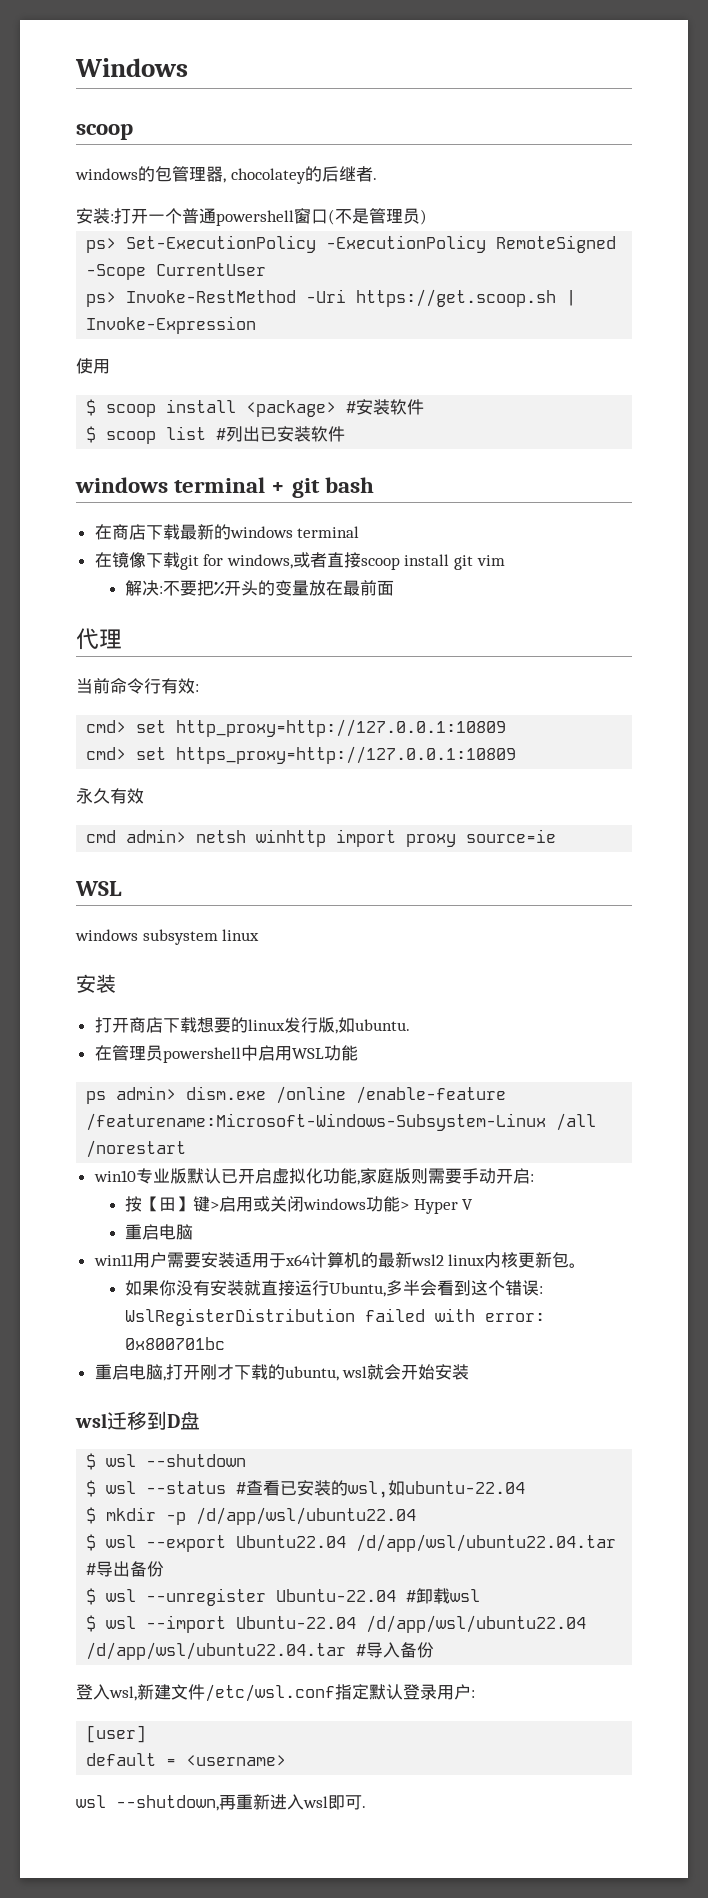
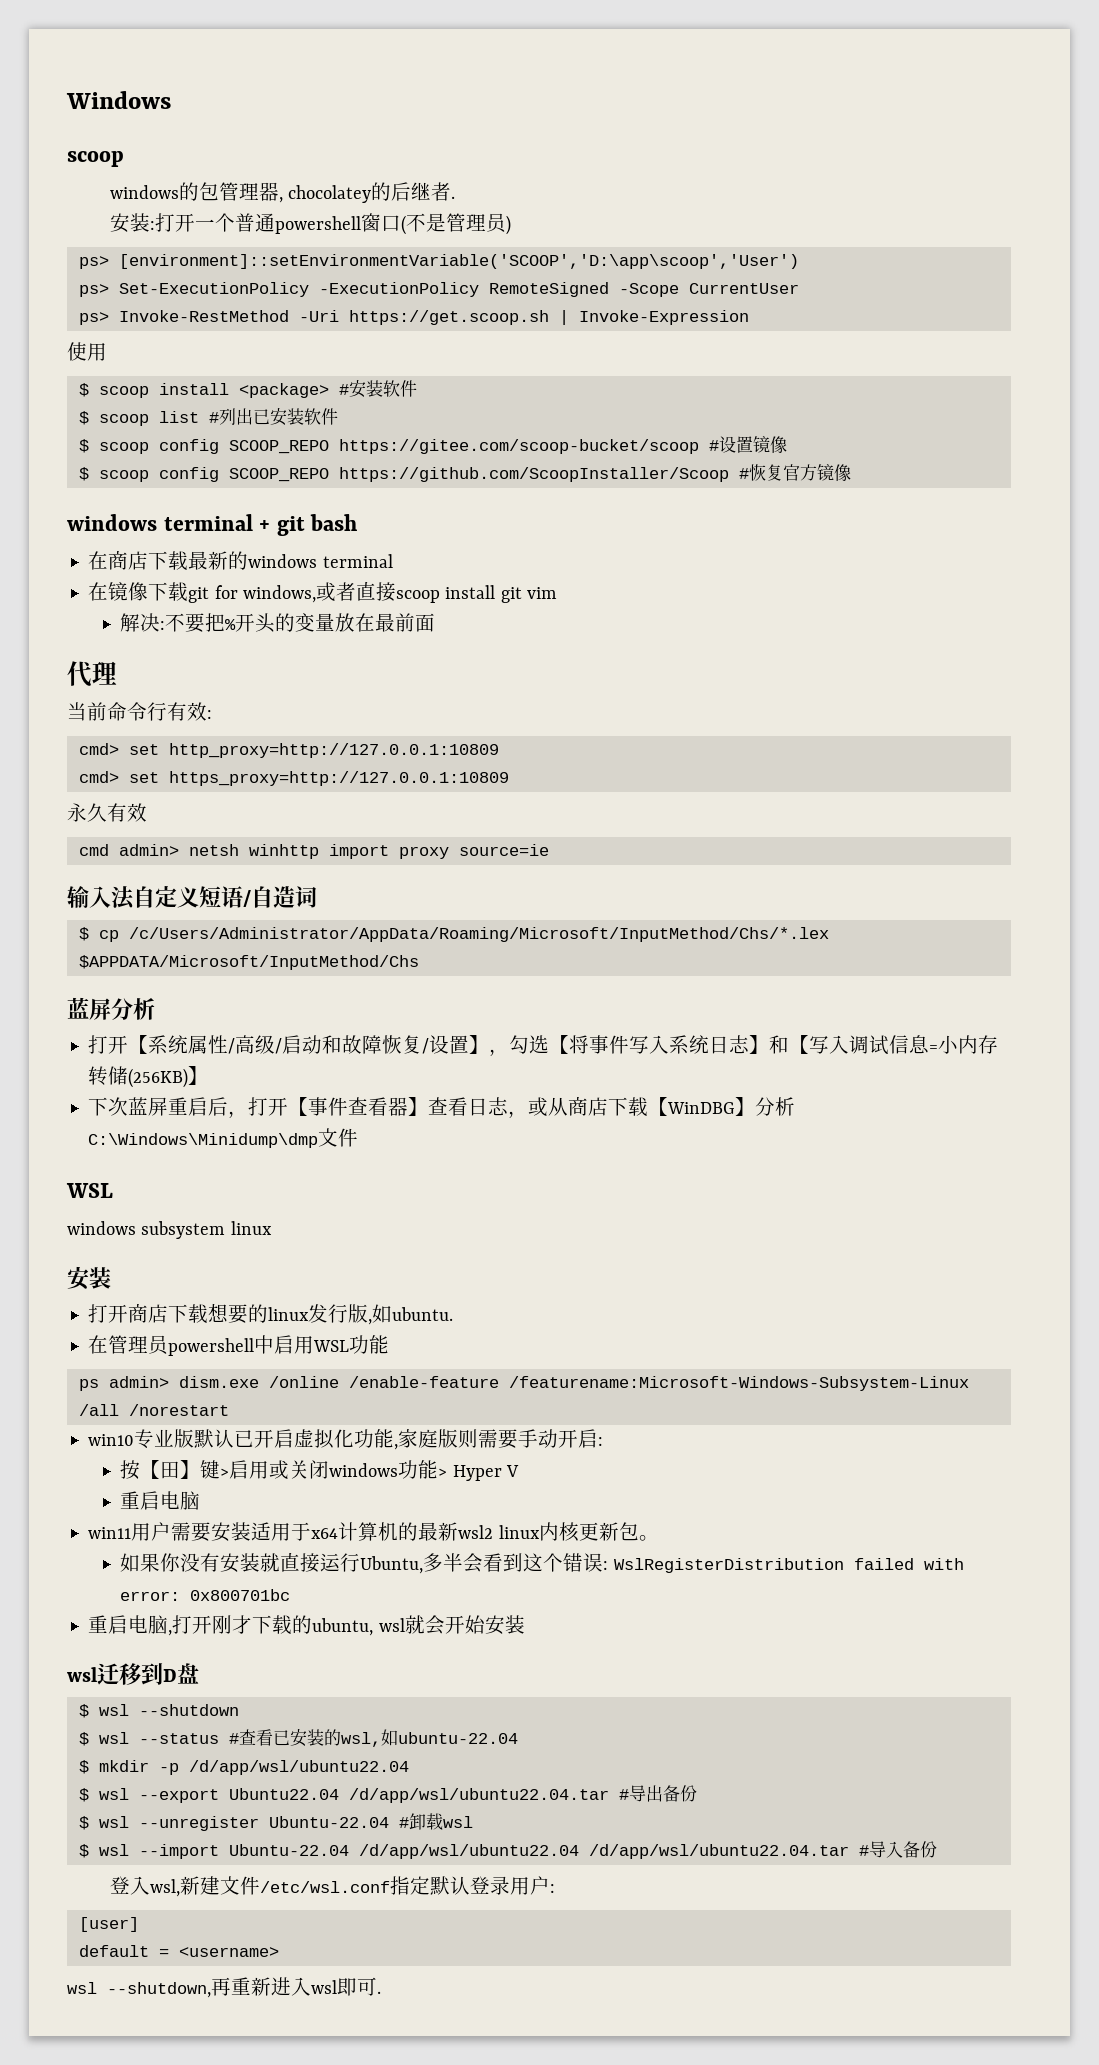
+ ps> [environment]::setEnvironmentVariable('SCOOP','D:\app\scoop','User')
+ $ scoop config SCOOP_REPO https://gitee.com/scoop-bucket/scoop #设置镜像
+ $ scoop config SCOOP_REPO https://github.com/ScoopInstaller/Scoop #恢复官方镜像
+ 输入法自定义短语/自造词
+ $ cp /c/Users/Administrator/AppData/Roaming/Microsoft/InputMethod/Chs/*.lex $APPDATA/Microsoft/InputMethod/Chs
+ 蓝屏分析
+ 打开【系统属性/高级/启动和故障恢复/设置】，勾选【将事件写入系统日志】和【写入调试信息=小内存转储(256KB)】
+ 下次蓝屏重启后，打开【事件查看器】查看日志，或从商店下载【WinDBG】分析C:\Windows\Minidump\dmp文件

